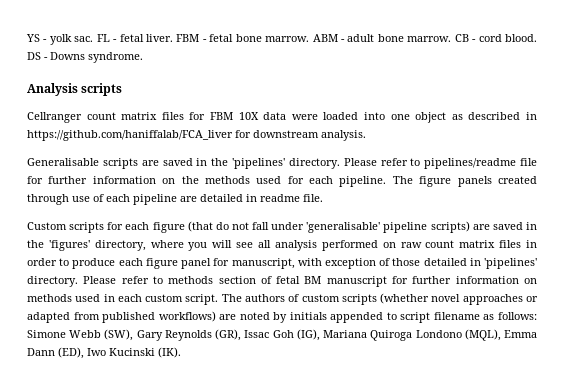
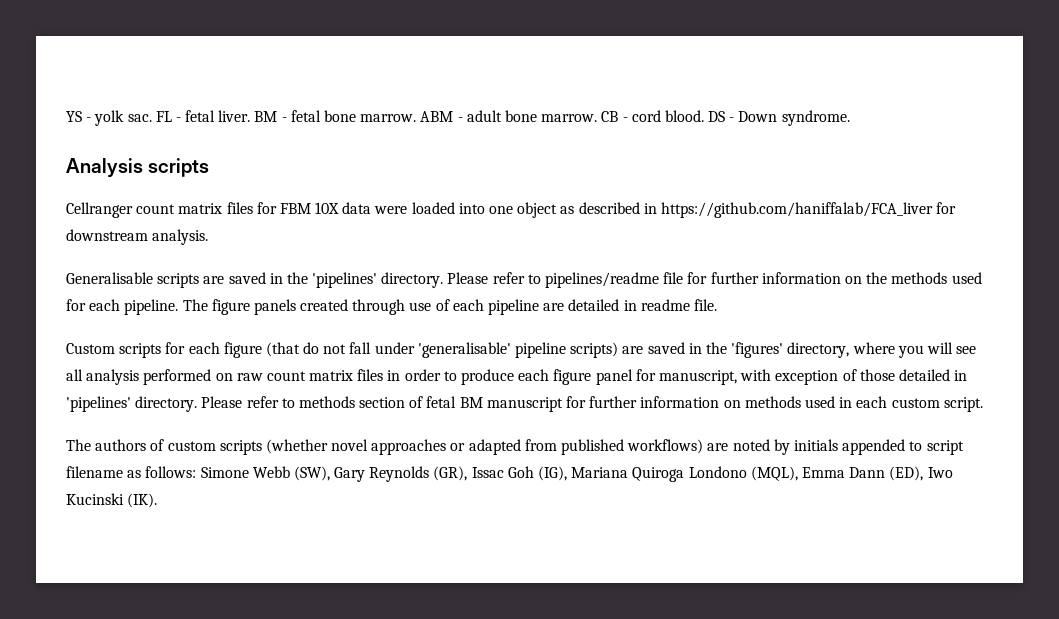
- FBM - fetal bone marrow.
+ BM - fetal bone marrow.
- DS - Downs syndrome.
+ DS - Down syndrome.
- Please refer to methods section of fetal BM manuscript for further information on methods used in each custom script. The authors of custom scripts (whether novel approaches or adapted from published workflows) are noted by initials appended to script filename as follows:
+ Please refer to methods section of fetal BM manuscript for further information on methods used in each custom script.
+ The authors of custom scripts (whether novel approaches or adapted from published workflows) are noted by initials appended to script filename as follows:

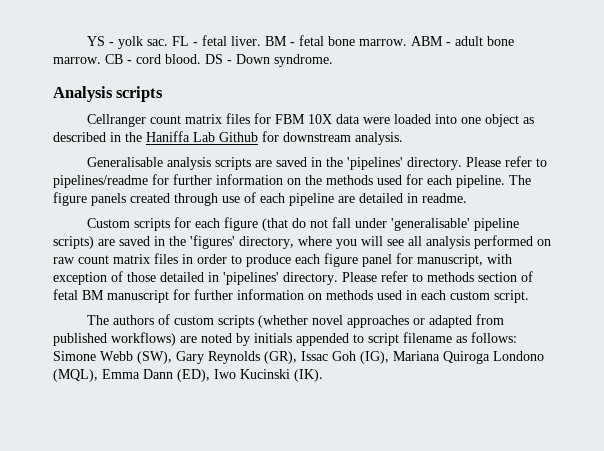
- Cellranger count matrix files for FBM 10X data were loaded into one object as described in https://github.com/haniffalab/FCA_liver for downstream analysis.
+ Cellranger count matrix files for FBM 10X data were loaded into one object as described in the Haniffa Lab Github for downstream analysis.
- Generalisable scripts are saved in the 'pipelines' directory.
+ Generalisable analysis scripts are saved in the 'pipelines' directory.
- Please refer to pipelines/readme file for further information on the methods used for each pipeline.
+ Please refer to pipelines/readme for further information on the methods used for each pipeline.
- The figure panels created through use of each pipeline are detailed in readme file.
+ The figure panels created through use of each pipeline are detailed in readme.

